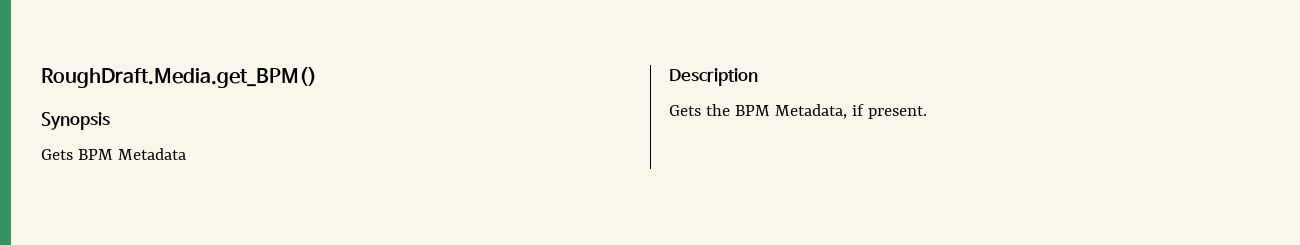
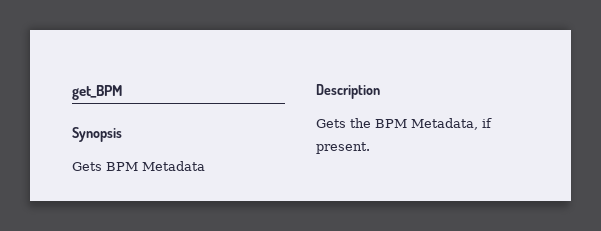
- RoughDraft.Media.get_BPM()
+ get_BPM

